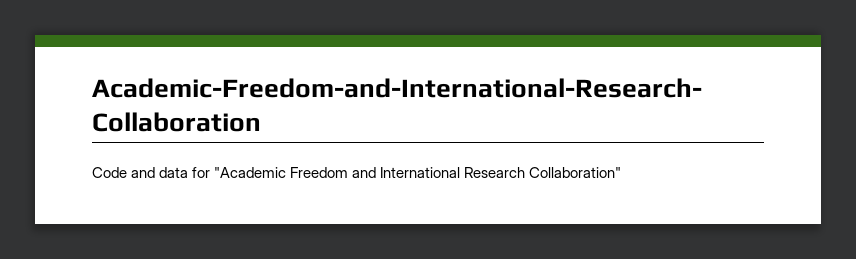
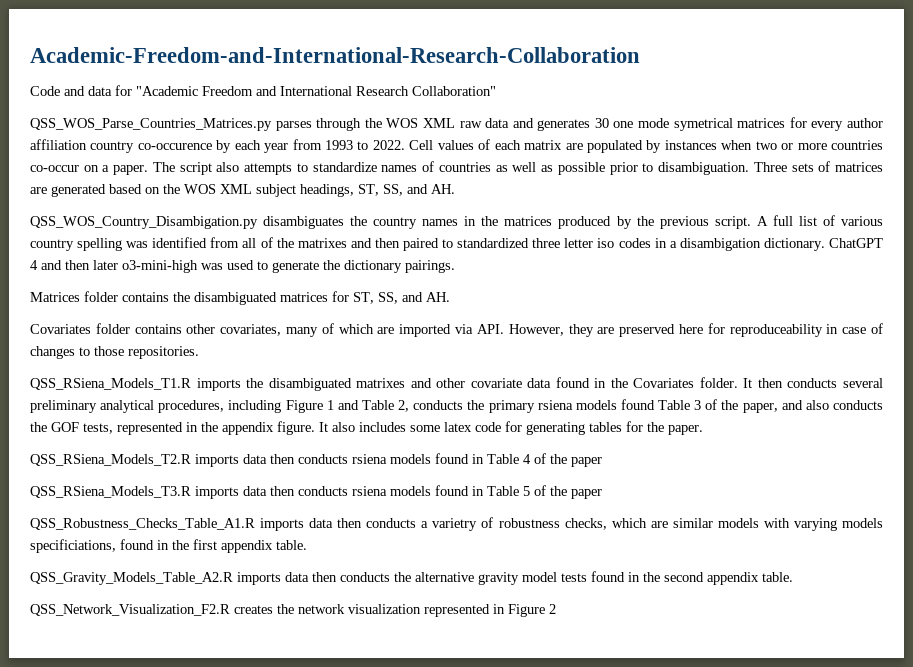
+ QSS_WOS_Parse_Countries_Matrices.py parses through the WOS XML raw data and generates 30 one mode symetrical matrices for every author affiliation country co-occurence by each year from 1993 to 2022. Cell values of each matrix are populated by instances when two or more countries co-occur on a paper. The script also attempts to standardize names of countries as well as possible prior to disambiguation. Three sets of matrices are generated based on the WOS XML subject headings, ST, SS, and AH.
+ QSS_WOS_Country_Disambigation.py disambiguates the country names in the matrices produced by the previous script. A full list of various country spelling was identified from all of the matrixes and then paired to standardized three letter iso codes in a disambigation dictionary. ChatGPT 4 and then later o3-mini-high was used to generate the dictionary pairings.
+ Matrices folder contains the disambiguated matrices for ST, SS, and AH.
+ Covariates folder contains other covariates, many of which are imported via API. However, they are preserved here for reproduceability in case of changes to those repositories.
+ QSS_RSiena_Models_T1.R imports the disambiguated matrixes and other covariate data found in the Covariates folder. It then conducts several preliminary analytical procedures, including Figure 1 and Table 2, conducts the primary rsiena models found Table 3 of the paper, and also conducts the GOF tests, represented in the appendix figure. It also includes some latex code for generating tables for the paper.
+ QSS_RSiena_Models_T2.R imports data then conducts rsiena models found in Table 4 of the paper
+ QSS_RSiena_Models_T3.R imports data then conducts rsiena models found in Table 5 of the paper
+ QSS_Robustness_Checks_Table_A1.R imports data then conducts a varietry of robustness checks, which are similar models with varying models specificiations, found in the first appendix table.
+ QSS_Gravity_Models_Table_A2.R imports data then conducts the alternative gravity model tests found in the second appendix table.
+ QSS_Network_Visualization_F2.R creates the network visualization represented in Figure 2

